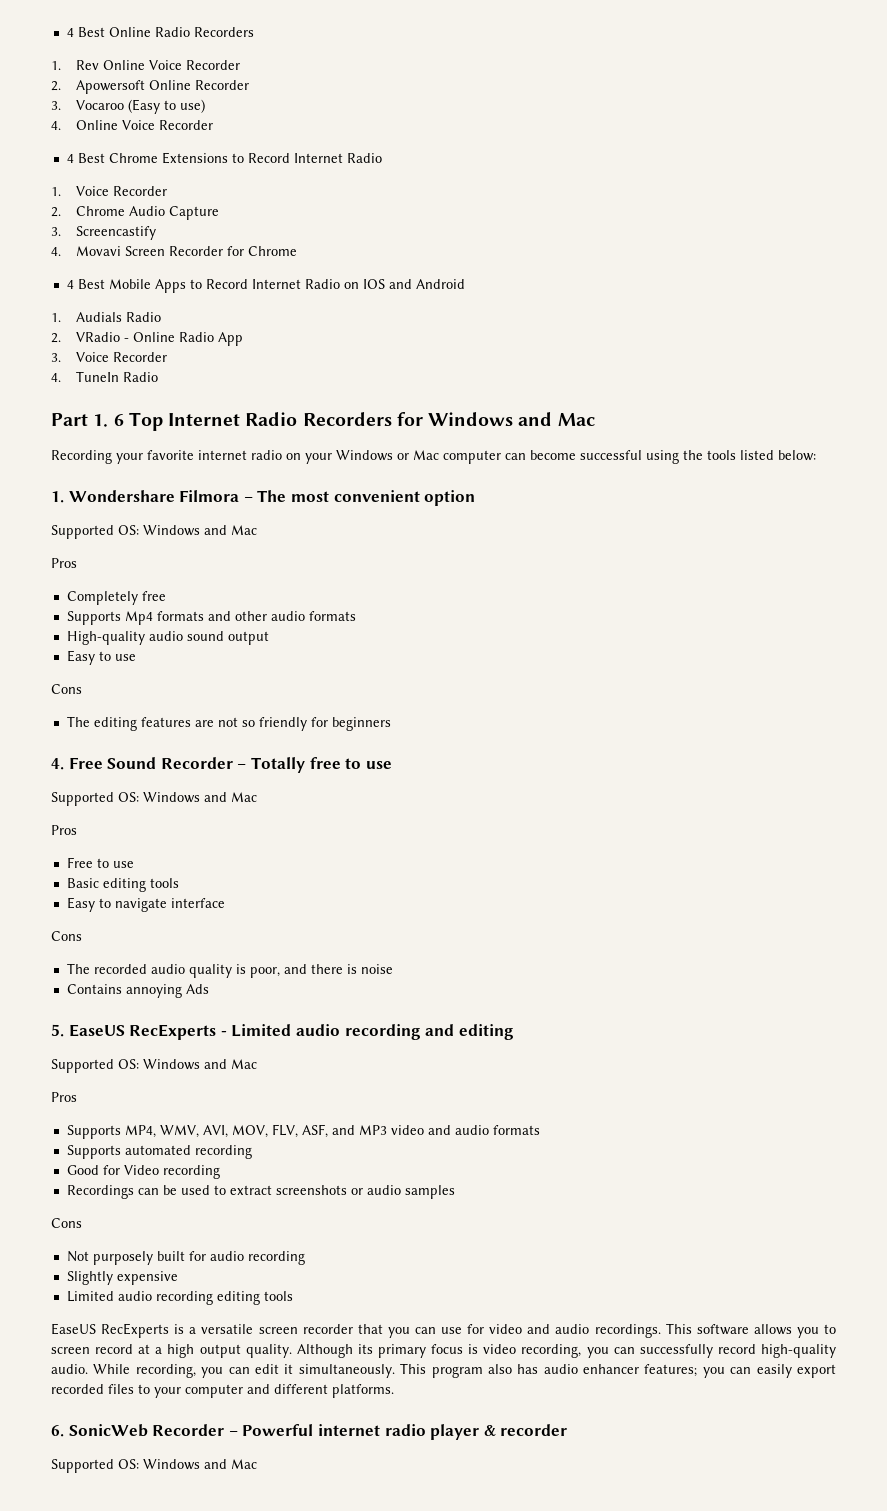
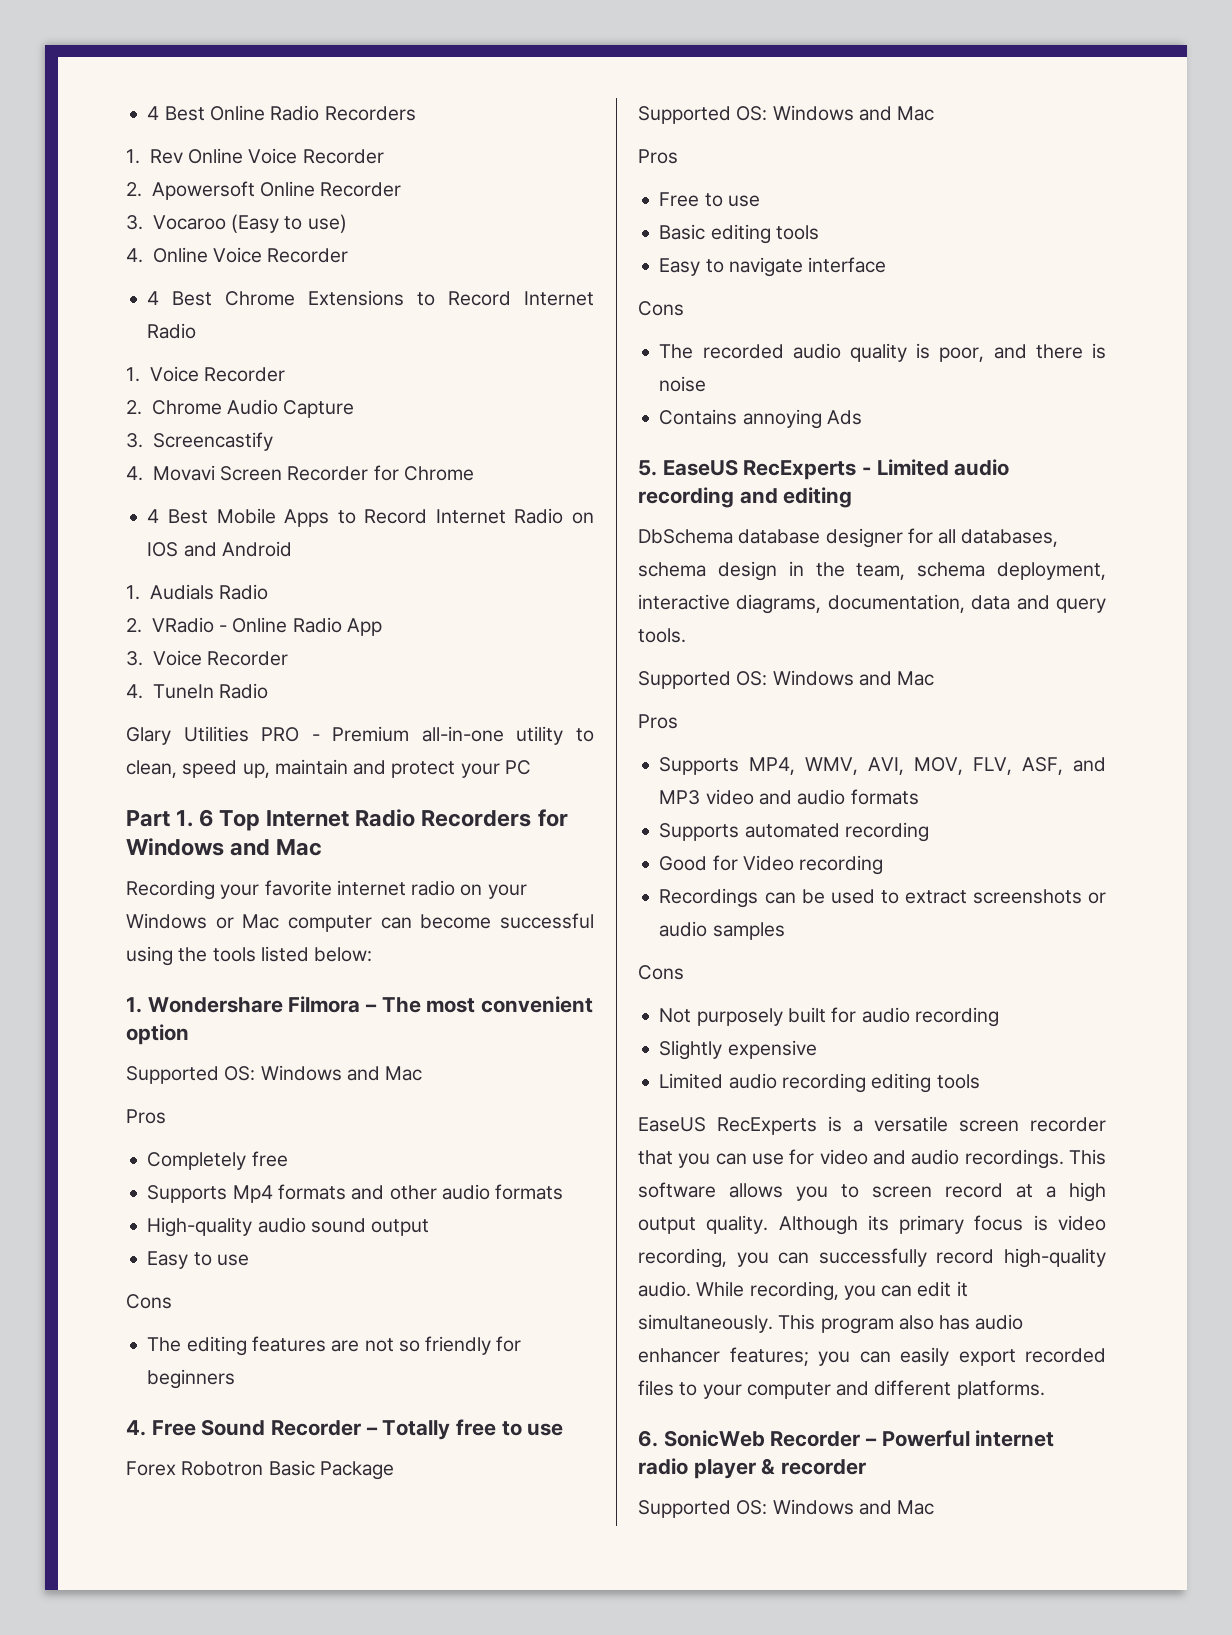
+ Glary Utilities PRO - Premium all-in-one utility to clean, speed up, maintain and protect your PC
+ Forex Robotron Basic Package
+ DbSchema database designer for all databases, schema design in the team, schema deployment, interactive diagrams, documentation, data and query tools.

